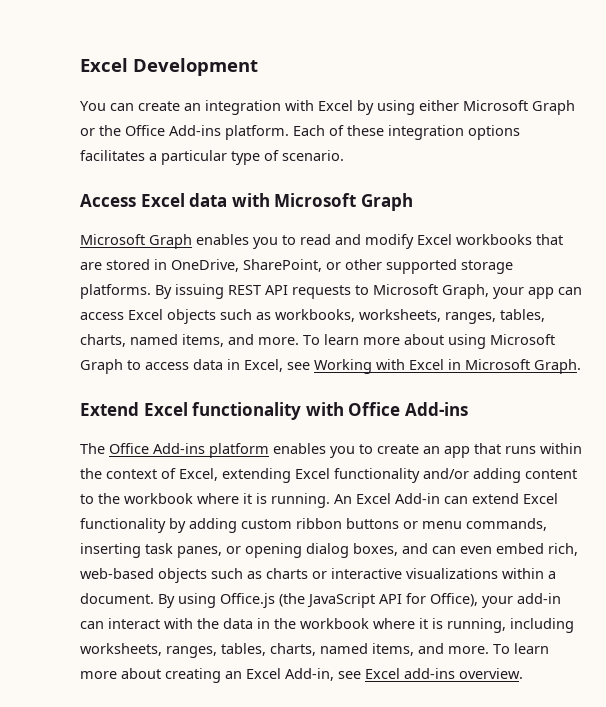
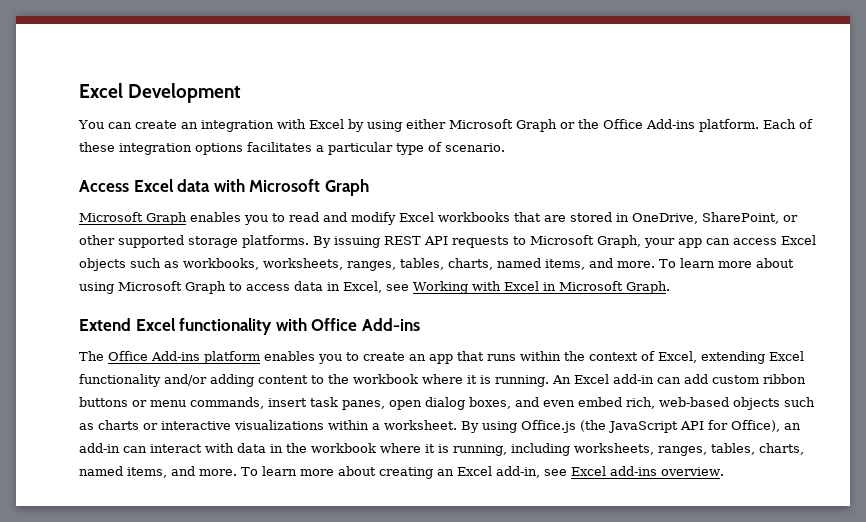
- An Excel Add-in can extend Excel functionality by adding custom ribbon buttons or menu commands, inserting task panes, or opening dialog boxes, and can even embed rich, web-based objects such as charts or interactive visualizations within a document.
+ An Excel add-in can add custom ribbon buttons or menu commands, insert task panes, open dialog boxes, and even embed rich, web-based objects such as charts or interactive visualizations within a worksheet.
- By using Office.js (the JavaScript API for Office), your add-in can interact with the data in the workbook where it is running, including worksheets, ranges, tables, charts, named items, and more.
+ By using Office.js (the JavaScript API for Office), an add-in can interact with data in the workbook where it is running, including worksheets, ranges, tables, charts, named items, and more.
- To learn more about creating an Excel Add-in, see Excel add-ins overview.
+ To learn more about creating an Excel add-in, see Excel add-ins overview.

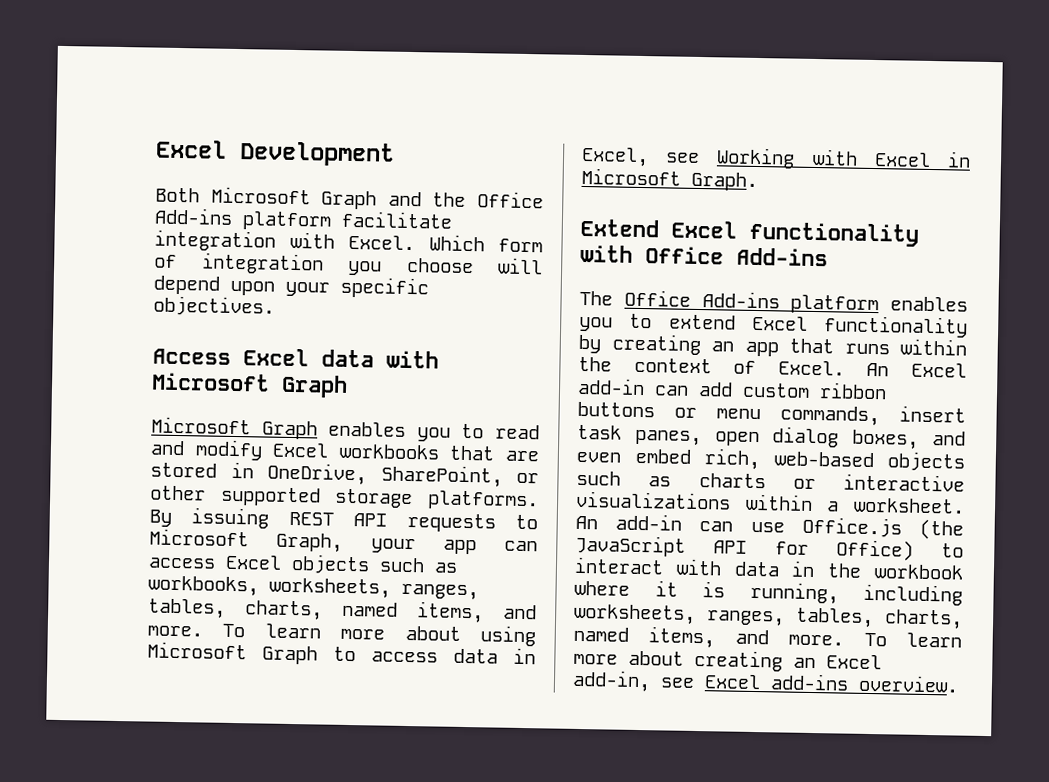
- You can create an integration with Excel by using either Microsoft Graph or the Office Add-ins platform. Each of these integration options facilitates a particular type of scenario.
+ Both Microsoft Graph and the Office Add-ins platform facilitate integration with Excel. Which form of integration you choose will depend upon your specific objectives.
- The Office Add-ins platform enables you to create an app that runs within the context of Excel, extending Excel functionality and/or adding content to the workbook where it is running.
+ The Office Add-ins platform enables you to extend Excel functionality by creating an app that runs within the context of Excel.
- By using Office.js (the JavaScript API for Office), an add-in can interact with data in the workbook where it is running, including worksheets, ranges, tables, charts, named items, and more.
+ An add-in can use Office.js (the JavaScript API for Office) to interact with data in the workbook where it is running, including worksheets, ranges, tables, charts, named items, and more.

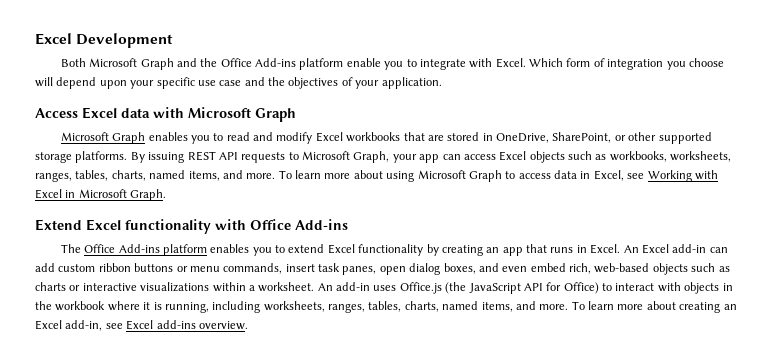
- Both Microsoft Graph and the Office Add-ins platform facilitate integration with Excel.
+ Both Microsoft Graph and the Office Add-ins platform enable you to integrate with Excel.
- Which form of integration you choose will depend upon your specific objectives.
+ Which form of integration you choose will depend upon your specific use case and the objectives of your application.
- The Office Add-ins platform enables you to extend Excel functionality by creating an app that runs within the context of Excel.
+ The Office Add-ins platform enables you to extend Excel functionality by creating an app that runs in Excel.
- An add-in can use Office.js (the JavaScript API for Office) to interact with data in the workbook where it is running, including worksheets, ranges, tables, charts, named items, and more.
+ An add-in uses Office.js (the JavaScript API for Office) to interact with objects in the workbook where it is running, including worksheets, ranges, tables, charts, named items, and more.

